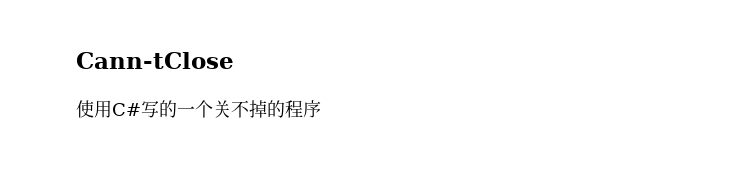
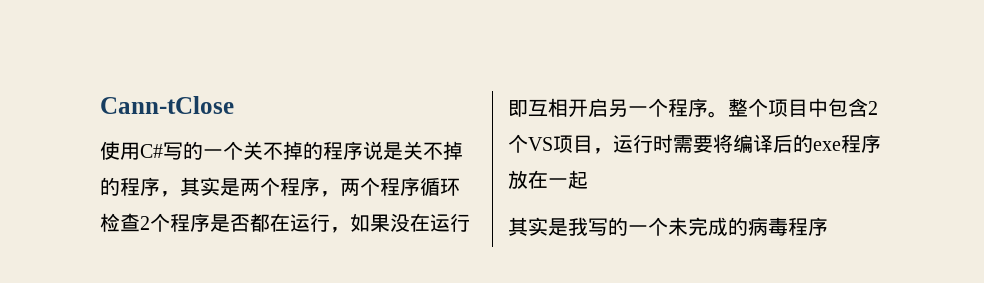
- 使用C#写的一个关不掉的程序
+ 使用C#写的一个关不掉的程序说是关不掉的程序，其实是两个程序，两个程序循环检查2个程序是否都在运行，如果没在运行即互相开启另一个程序。整个项目中包含2个VS项目，运行时需要将编译后的exe程序放在一起
+ 其实是我写的一个未完成的病毒程序

